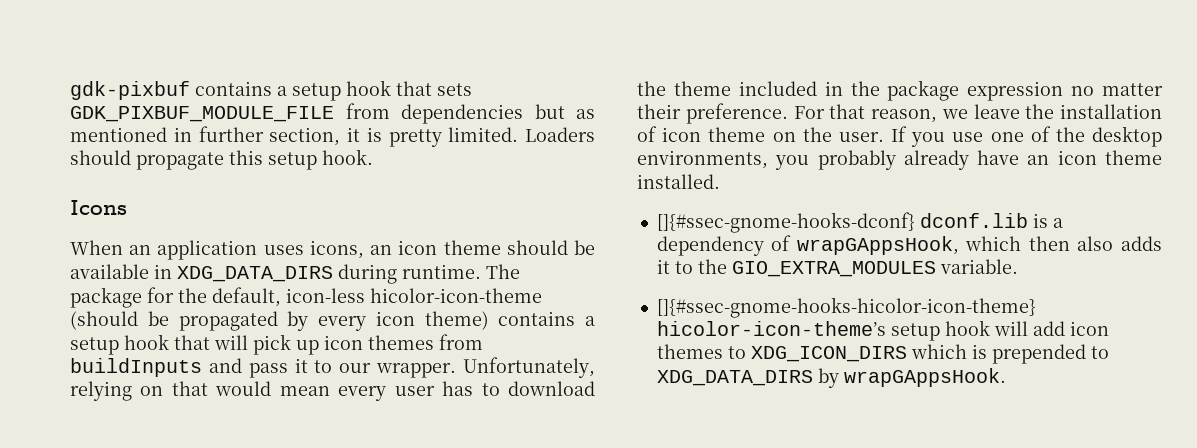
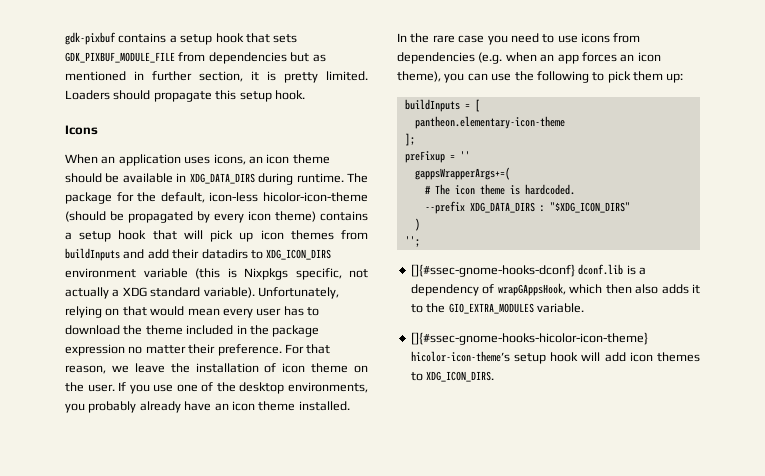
- The package for the default, icon-less hicolor-icon-theme (should be propagated by every icon theme) contains a setup hook that will pick up icon themes from buildInputs and pass it to our wrapper.
+ The package for the default, icon-less hicolor-icon-theme (should be propagated by every icon theme) contains a setup hook that will pick up icon themes from buildInputs and add their datadirs to XDG_ICON_DIRS environment variable (this is Nixpkgs specific, not actually a XDG standard variable).
+ In the rare case you need to use icons from dependencies (e.g. when an app forces an icon theme), you can use the following to pick them up:
+ buildInputs = [
+ pantheon.elementary-icon-theme
+ ];
+ preFixup = ''
+ gappsWrapperArgs+=(
+ # The icon theme is hardcoded.
+ --prefix XDG_DATA_DIRS : "$XDG_ICON_DIRS"
+ )
+ '';
- []{#ssec-gnome-hooks-hicolor-icon-theme} hicolor-icon-theme’s setup hook will add icon themes to XDG_ICON_DIRS which is prepended to XDG_DATA_DIRS by wrapGAppsHook.
+ []{#ssec-gnome-hooks-hicolor-icon-theme} hicolor-icon-theme’s setup hook will add icon themes to XDG_ICON_DIRS.

